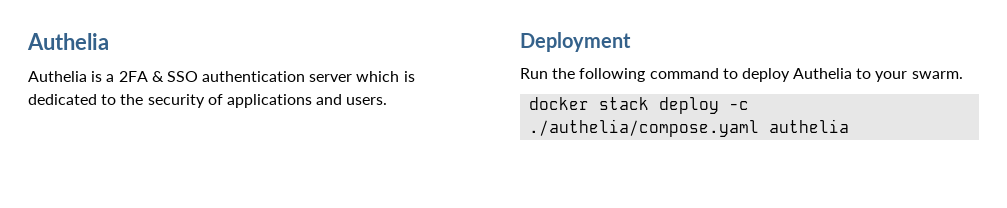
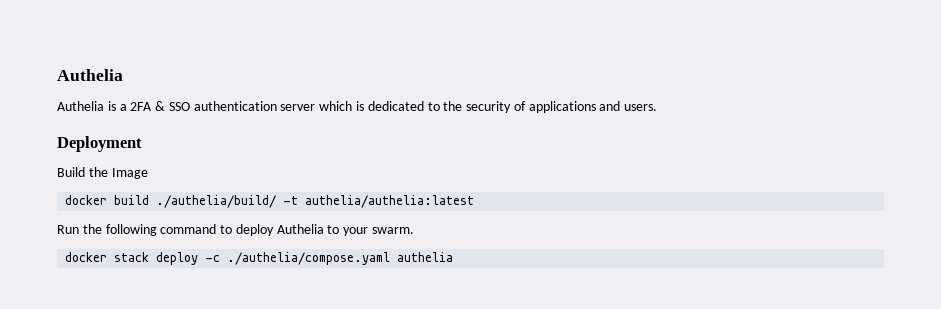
+ Build the Image
+ docker build ./authelia/build/ -t authelia/authelia:latest

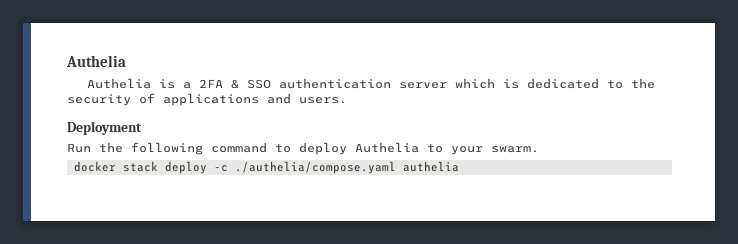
- Build the Image
- docker build ./authelia/build/ -t authelia/authelia:latest

